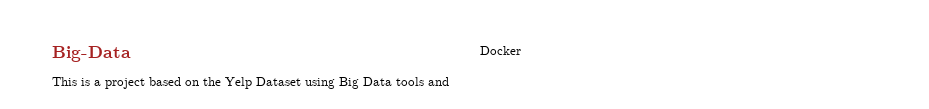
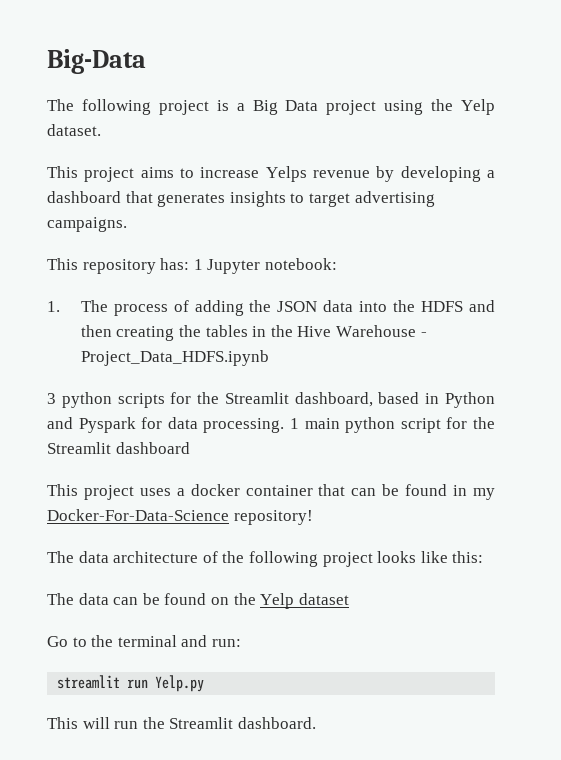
- This is a project based on the Yelp Dataset using Big Data tools and Docker
+ The following project is a Big Data project using the Yelp dataset.
+ This project aims to increase Yelps revenue by developing a dashboard that generates insights to target advertising campaigns.
+ This repository has: 1 Jupyter notebook:
+ 1. The process of adding the JSON data into the HDFS and then creating the tables in the Hive Warehouse - Project_Data_HDFS.ipynb
+ 3 python scripts for the Streamlit dashboard, based in Python and Pyspark for data processing. 1 main python script for the Streamlit dashboard
+ This project uses a docker container that can be found in my Docker-For-Data-Science repository!
+ The data architecture of the following project looks like this:
+ The data can be found on the Yelp dataset
+ Go to the terminal and run:
+ streamlit run Yelp.py
+ This will run the Streamlit dashboard.

